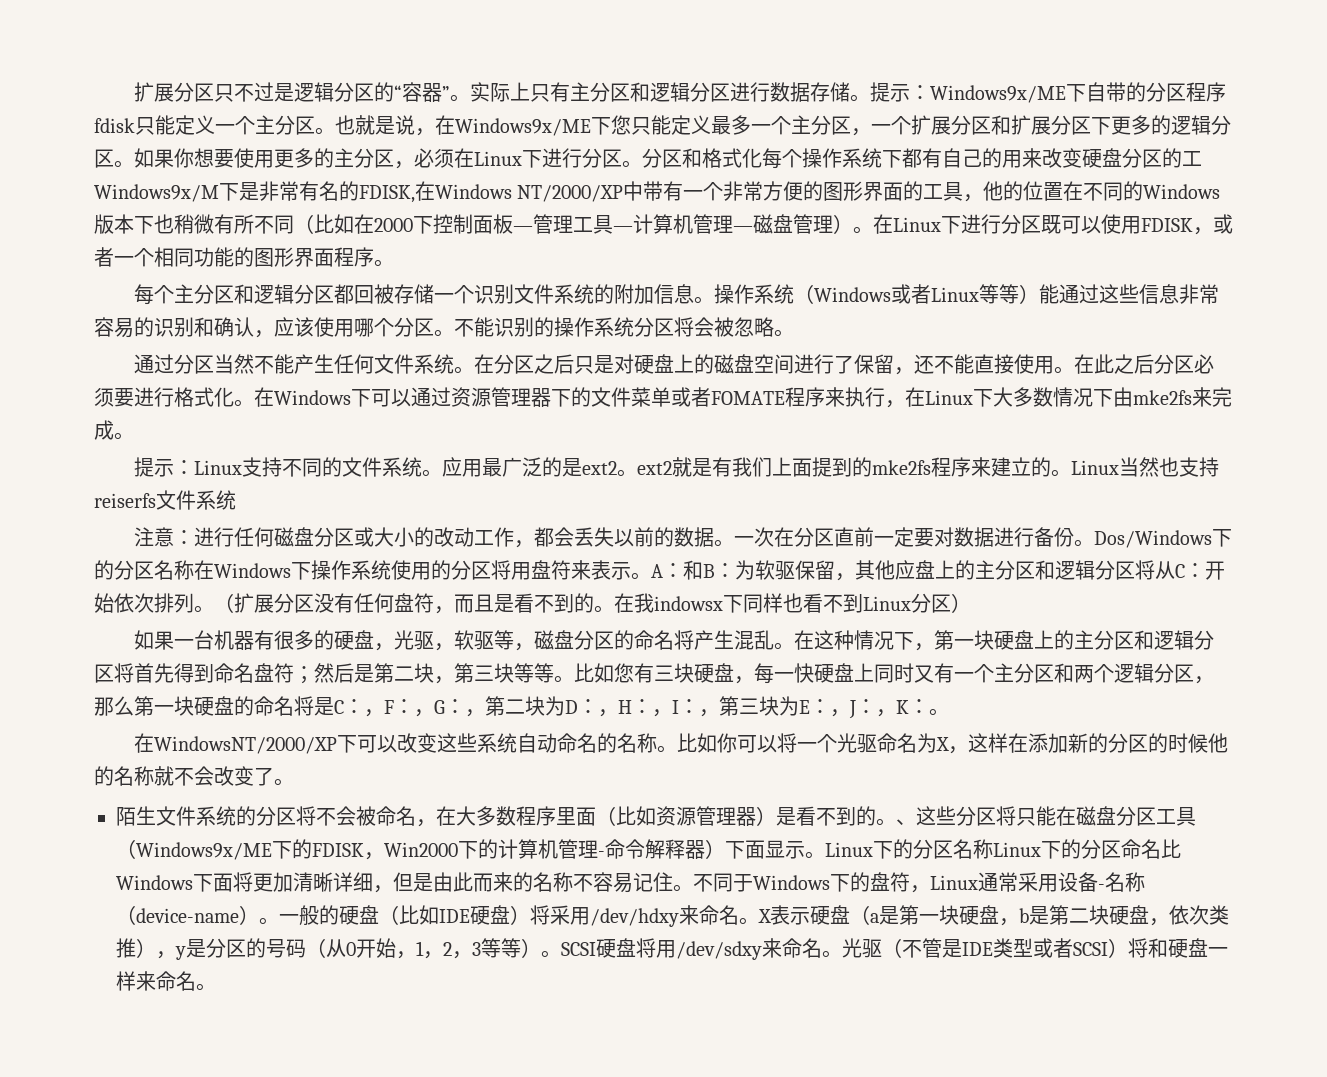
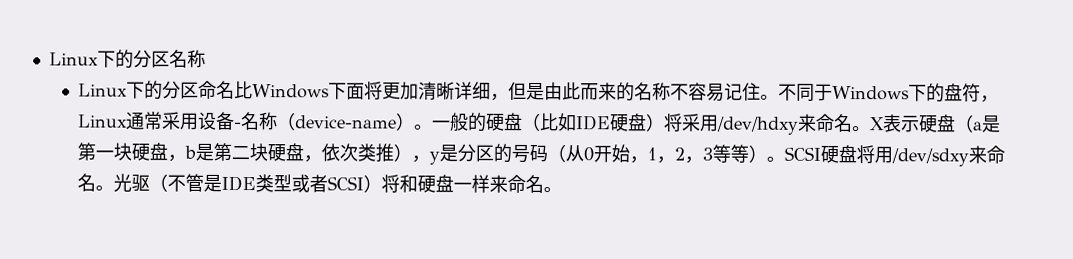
- 扩展分区只不过是逻辑分区的“容器”。实际上只有主分区和逻辑分区进行数据存储。提示：Windows9x/ME下自带的分区程序fdisk只能定义一个主分区。也就是说，在Windows9x/ME下您只能定义最多一个主分区，一个扩展分区和扩展分区下更多的逻辑分区。如果你想要使用更多的主分区，必须在Linux下进行分区。分区和格式化每个操作系统下都有自己的用来改变硬盘分区的工Windows9x/M下是非常有名的FDISK,在Windows NT/2000/XP中带有一个非常方便的图形界面的工具，他的位置在不同的Windows版本下也稍微有所不同（比如在2000下控制面板—管理工具—计算机管理—磁盘管理）。在Linux下进行分区既可以使用FDISK，或者一个相同功能的图形界面程序。
- 每个主分区和逻辑分区都回被存储一个识别文件系统的附加信息。操作系统（Windows或者Linux等等）能通过这些信息非常容易的识别和确认，应该使用哪个分区。不能识别的操作系统分区将会被忽略。
- 通过分区当然不能产生任何文件系统。在分区之后只是对硬盘上的磁盘空间进行了保留，还不能直接使用。在此之后分区必须要进行格式化。在Windows下可以通过资源管理器下的文件菜单或者FOMATE程序来执行，在Linux下大多数情况下由mke2fs来完成。
- 提示：Linux支持不同的文件系统。应用最广泛的是ext2。ext2就是有我们上面提到的mke2fs程序来建立的。Linux当然也支持reiserfs文件系统
- 注意：进行任何磁盘分区或大小的改动工作，都会丢失以前的数据。一次在分区直前一定要对数据进行备份。Dos/Windows下的分区名称在Windows下操作系统使用的分区将用盘符来表示。A：和B：为软驱保留，其他应盘上的主分区和逻辑分区将从C：开始依次排列。（扩展分区没有任何盘符，而且是看不到的。在我indowsx下同样也看不到Linux分区）
- 如果一台机器有很多的硬盘，光驱，软驱等，磁盘分区的命名将产生混乱。在这种情况下，第一块硬盘上的主分区和逻辑分区将首先得到命名盘符；然后是第二块，第三块等等。比如您有三块硬盘，每一快硬盘上同时又有一个主分区和两个逻辑分区，那么第一块硬盘的命名将是C：，F：，G：，第二块为D：，H：，I：，第三块为E：，J：，K：。
- 在WindowsNT/2000/XP下可以改变这些系统自动命名的名称。比如你可以将一个光驱命名为X，这样在添加新的分区的时候他的名称就不会改变了。
- 陌生文件系统的分区将不会被命名，在大多数程序里面（比如资源管理器）是看不到的。、这些分区将只能在磁盘分区工具（Windows9x/ME下的FDISK，Win2000下的计算机管理-命令解释器）下面显示。Linux下的分区名称Linux下的分区命名比Windows下面将更加清晰详细，但是由此而来的名称不容易记住。
+ Linux下的分区名称
+ Linux下的分区命名比Windows下面将更加清晰详细，但是由此而来的名称不容易记住。

